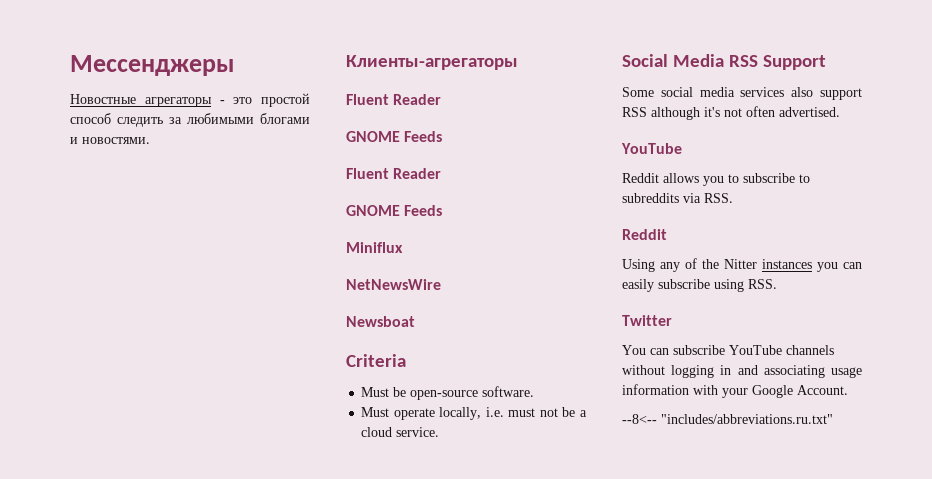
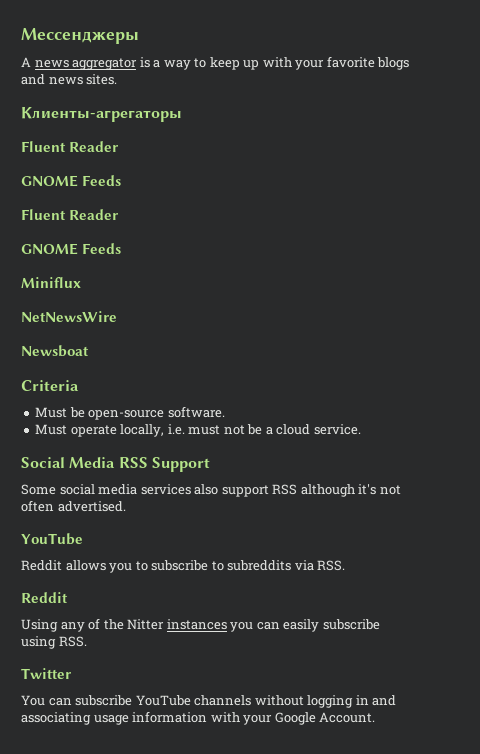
- Новостные агрегаторы - это простой способ следить за любимыми блогами и новостями.
+ A news aggregator is a way to keep up with your favorite blogs and news sites.
- --8<-- "includes/abbreviations.ru.txt"

